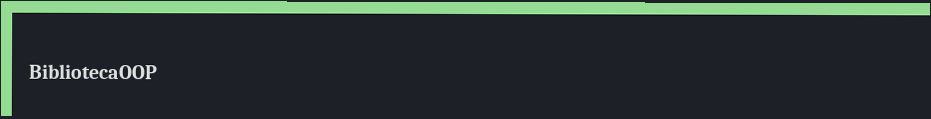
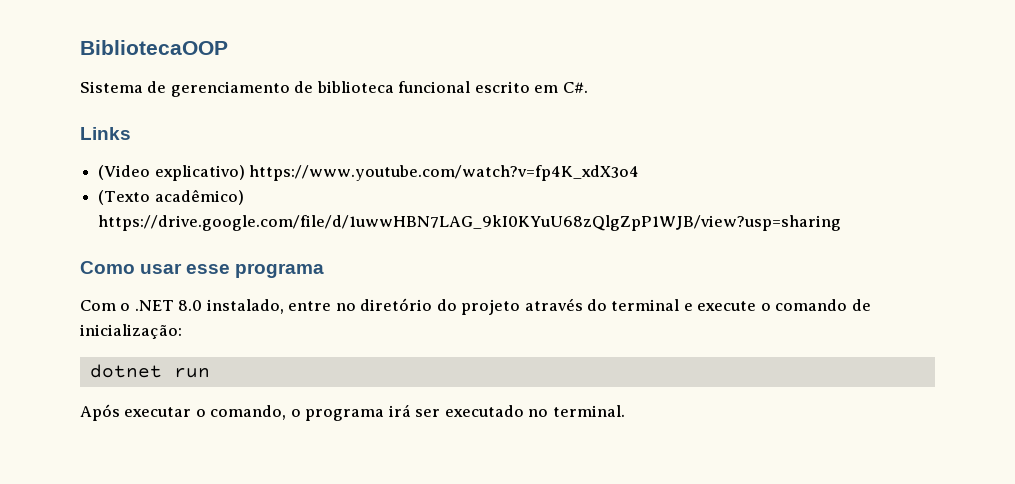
+ Sistema de gerenciamento de biblioteca funcional escrito em C#.
+ Links
+ (Video explicativo) https://www.youtube.com/watch?v=fp4K_xdX3o4
+ (Texto acadêmico) https://drive.google.com/file/d/1uwwHBN7LAG_9kI0KYuU68zQlgZpP1WJB/view?usp=sharing
+ Como usar esse programa
+ Com o .NET 8.0 instalado, entre no diretório do projeto através do terminal e execute o comando de inicialização:
+ dotnet run
+ Após executar o comando, o programa irá ser executado no terminal.

